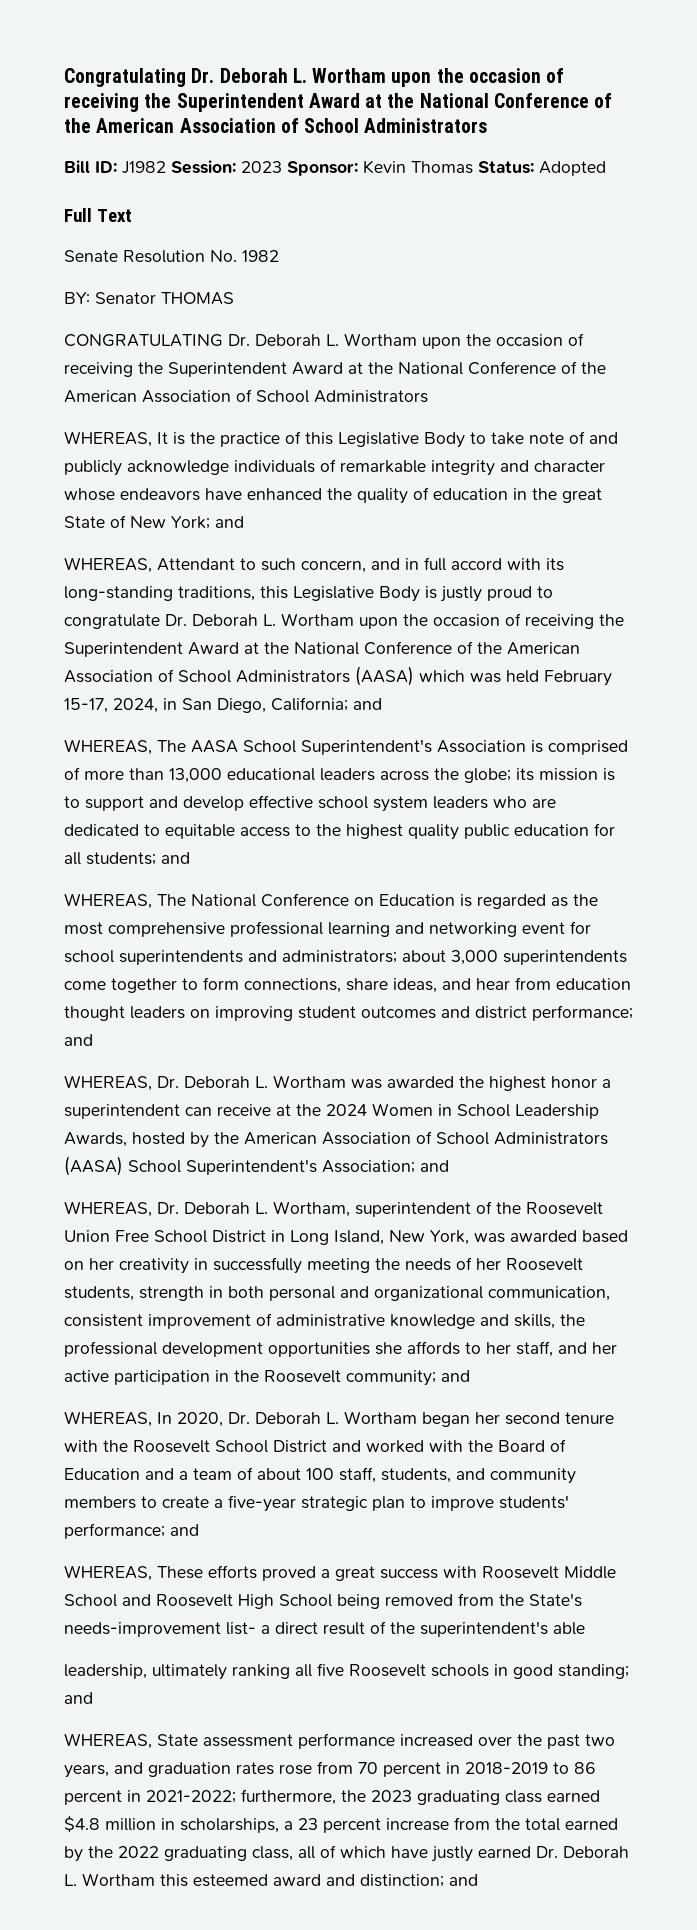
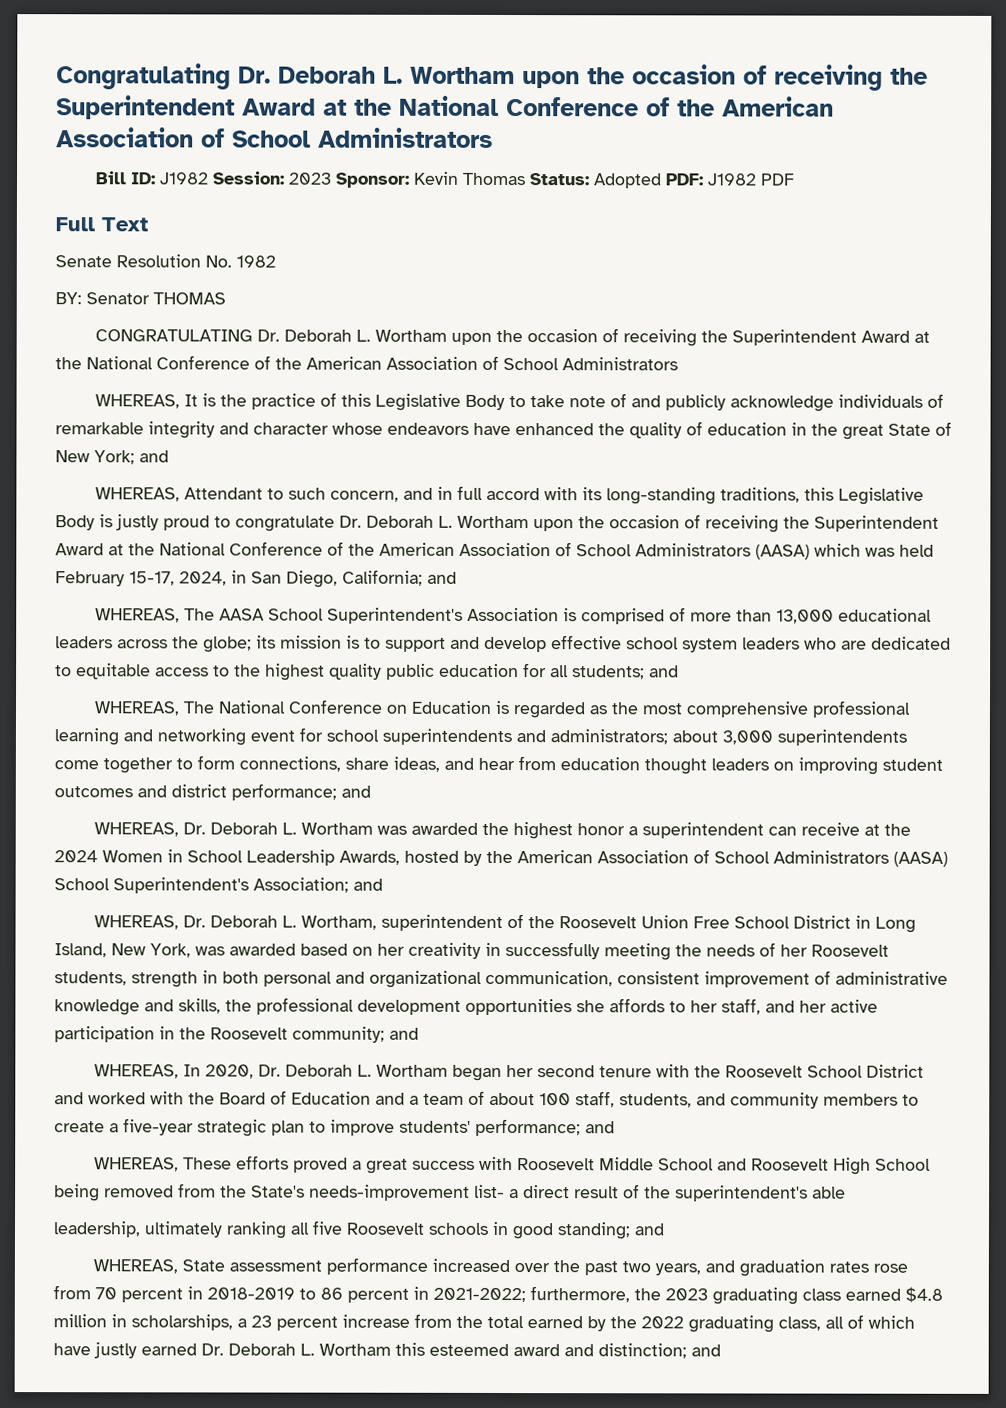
- Bill ID: J1982 Session: 2023 Sponsor: Kevin Thomas Status: Adopted
+ Bill ID: J1982 Session: 2023 Sponsor: Kevin Thomas Status: Adopted PDF: J1982 PDF

